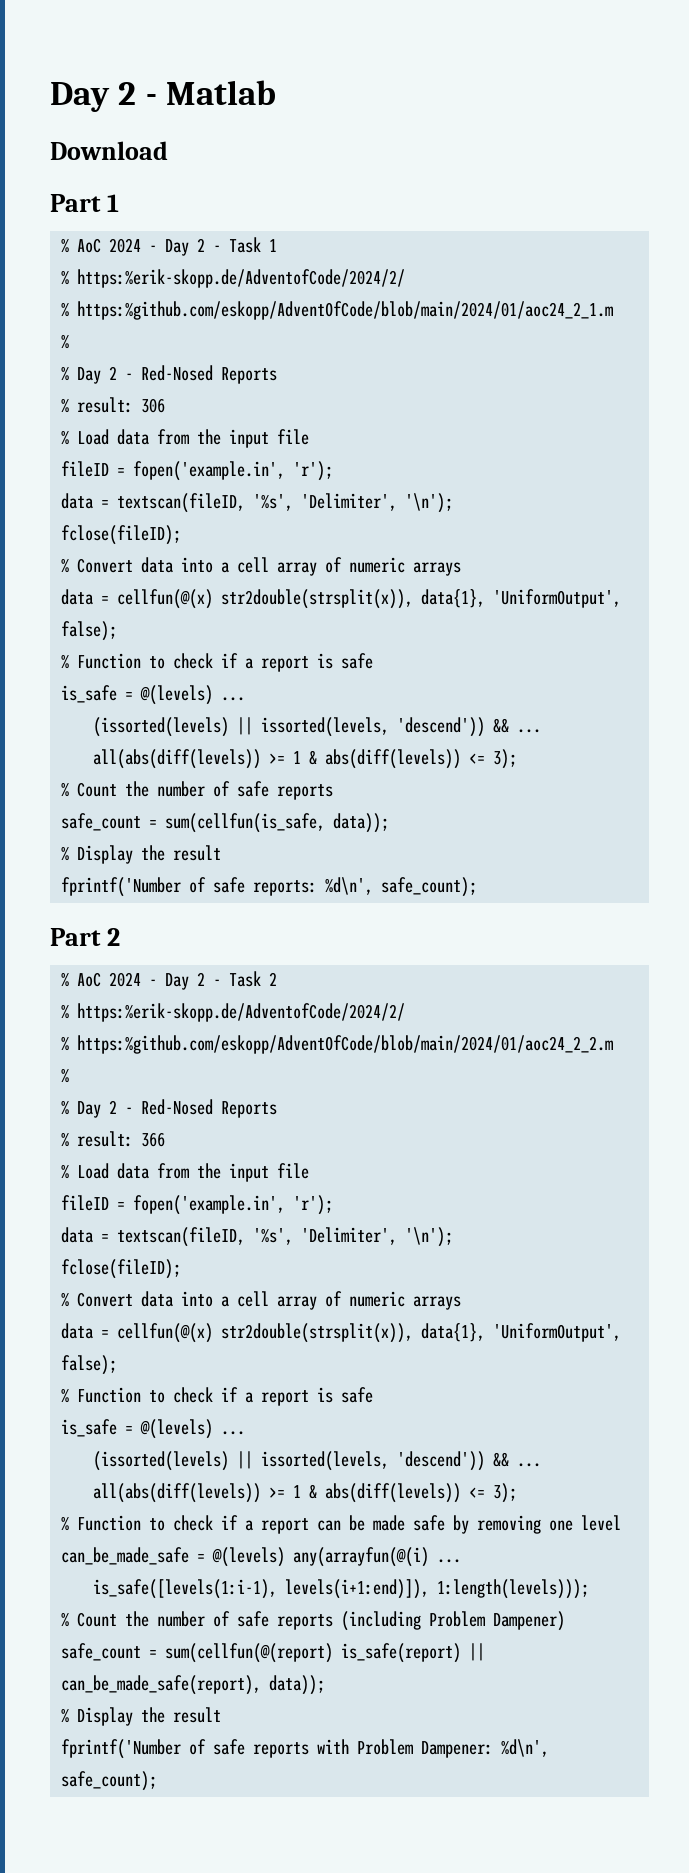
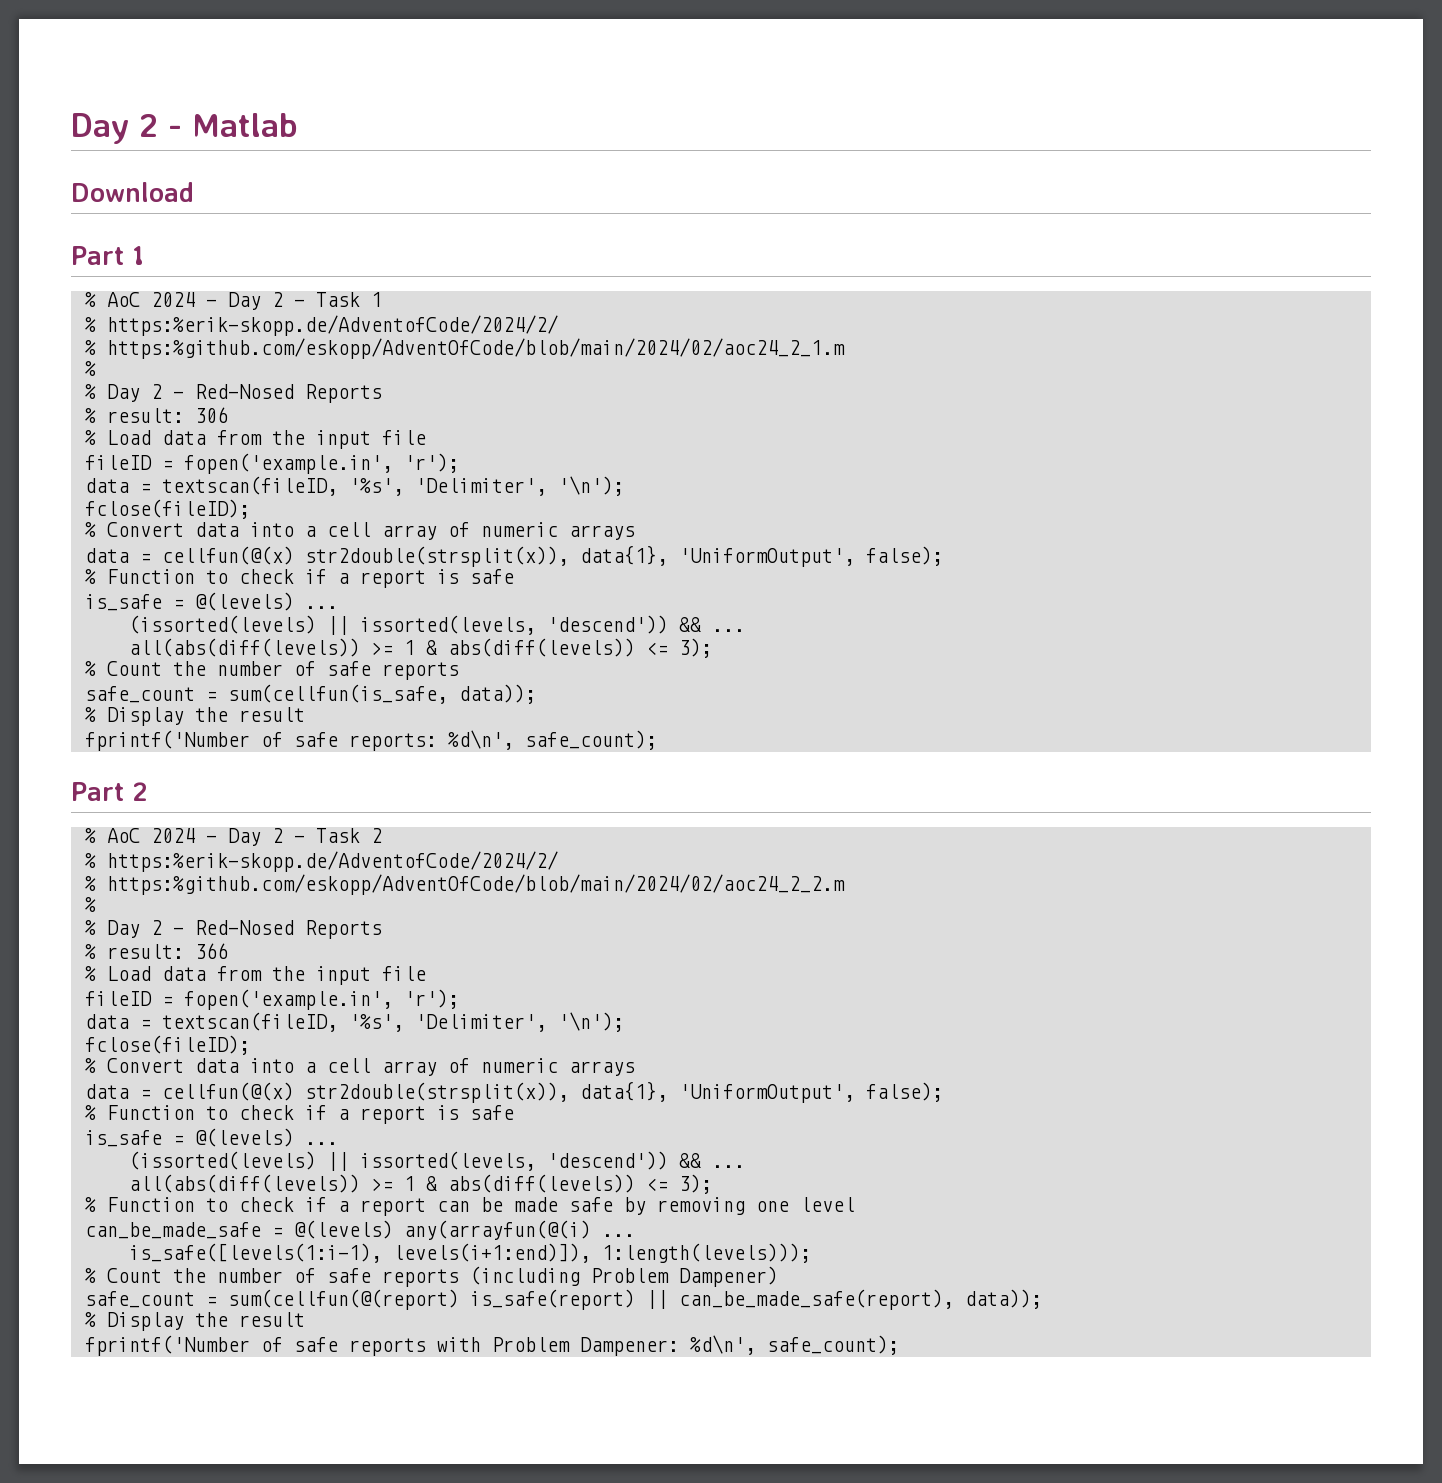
- % https:%github.com/eskopp/AdventOfCode/blob/main/2024/01/aoc24_2_1.m
+ % https:%github.com/eskopp/AdventOfCode/blob/main/2024/02/aoc24_2_1.m
- % https:%github.com/eskopp/AdventOfCode/blob/main/2024/01/aoc24_2_2.m
+ % https:%github.com/eskopp/AdventOfCode/blob/main/2024/02/aoc24_2_2.m

